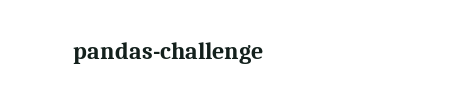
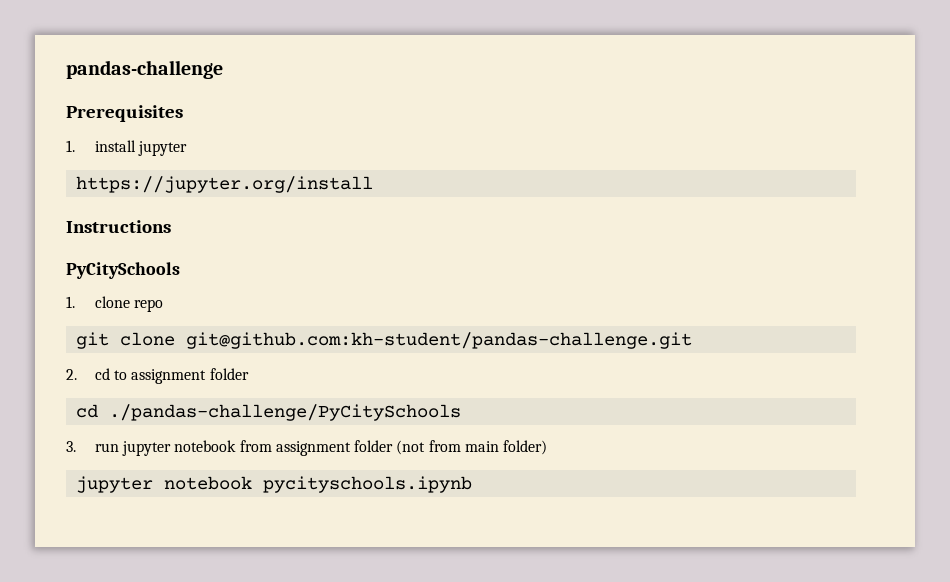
+ Prerequisites
+ 1. install jupyter
+ https://jupyter.org/install
+ Instructions
+ PyCitySchools
+ 1. clone repo
+ git clone git@github.com:kh-student/pandas-challenge.git
+ 2. cd to assignment folder
+ cd ./pandas-challenge/PyCitySchools
+ 3. run jupyter notebook from assignment folder (not from main folder)
+ jupyter notebook pycityschools.ipynb

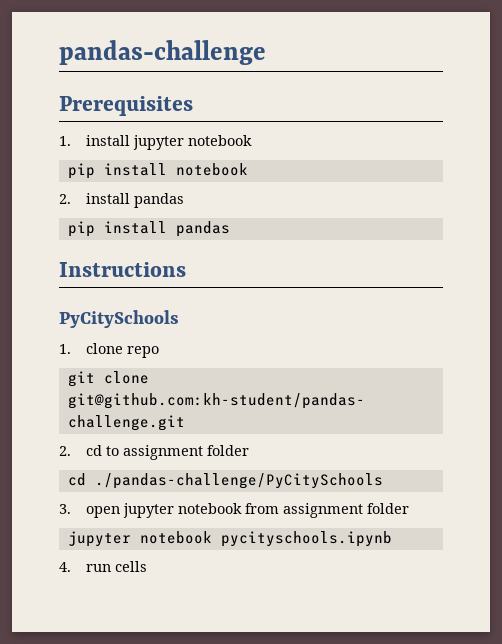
- 1. install jupyter
- https://jupyter.org/install
+ 1. install jupyter notebook
+ pip install notebook
+ 2. install pandas
+ pip install pandas
- 3. run jupyter notebook from assignment folder (not from main folder)
+ 3. open jupyter notebook from assignment folder
+ 4. run cells

